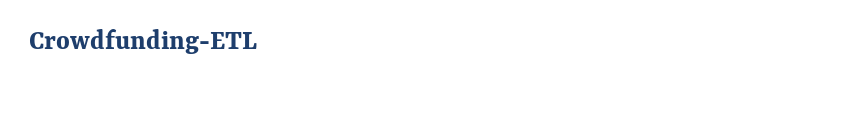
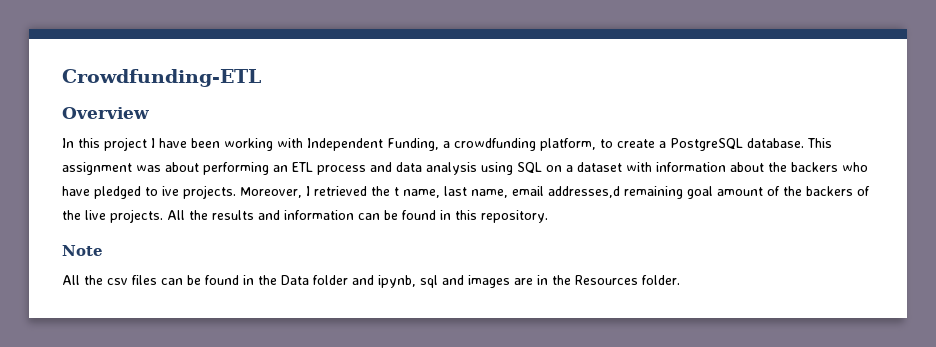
+ Overview
+ In this project I have been working with Independent Funding, a crowdfunding platform, to create a PostgreSQL database. This assignment was about performing an ETL process and data analysis using SQL on a dataset with information about the backers who have pledged to ive projects. Moreover, I retrieved the t name, last name, email addresses,d remaining goal amount of the backers of the live projects. All the results and information can be found in this repository.
+ Note
+ All the csv files can be found in the Data folder and ipynb, sql and images are in the Resources folder.

